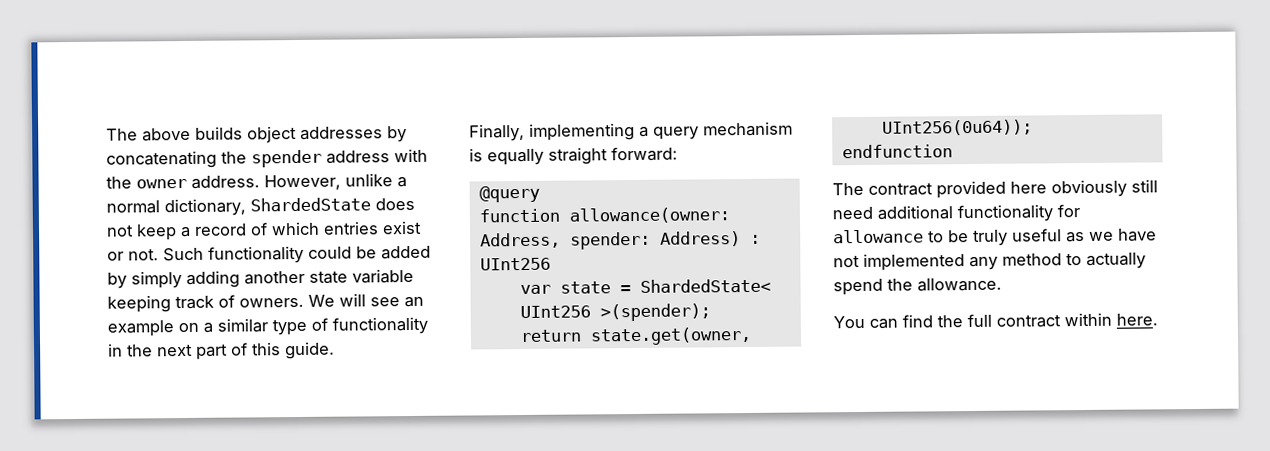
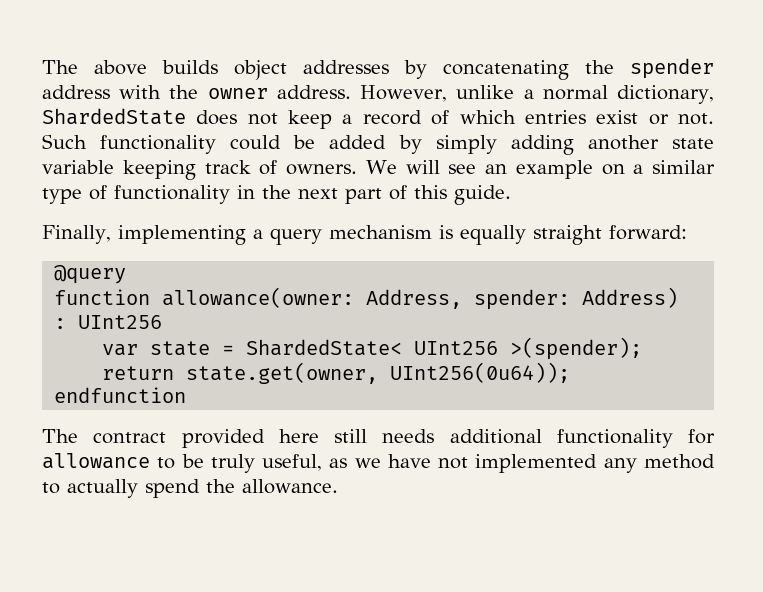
- The contract provided here obviously still need additional functionality for allowance to be truly useful as we have not implemented any method to actually spend the allowance.
+ The contract provided here still needs additional functionality for allowance to be truly useful, as we have not implemented any method to actually spend the allowance.
- You can find the full contract within here.

